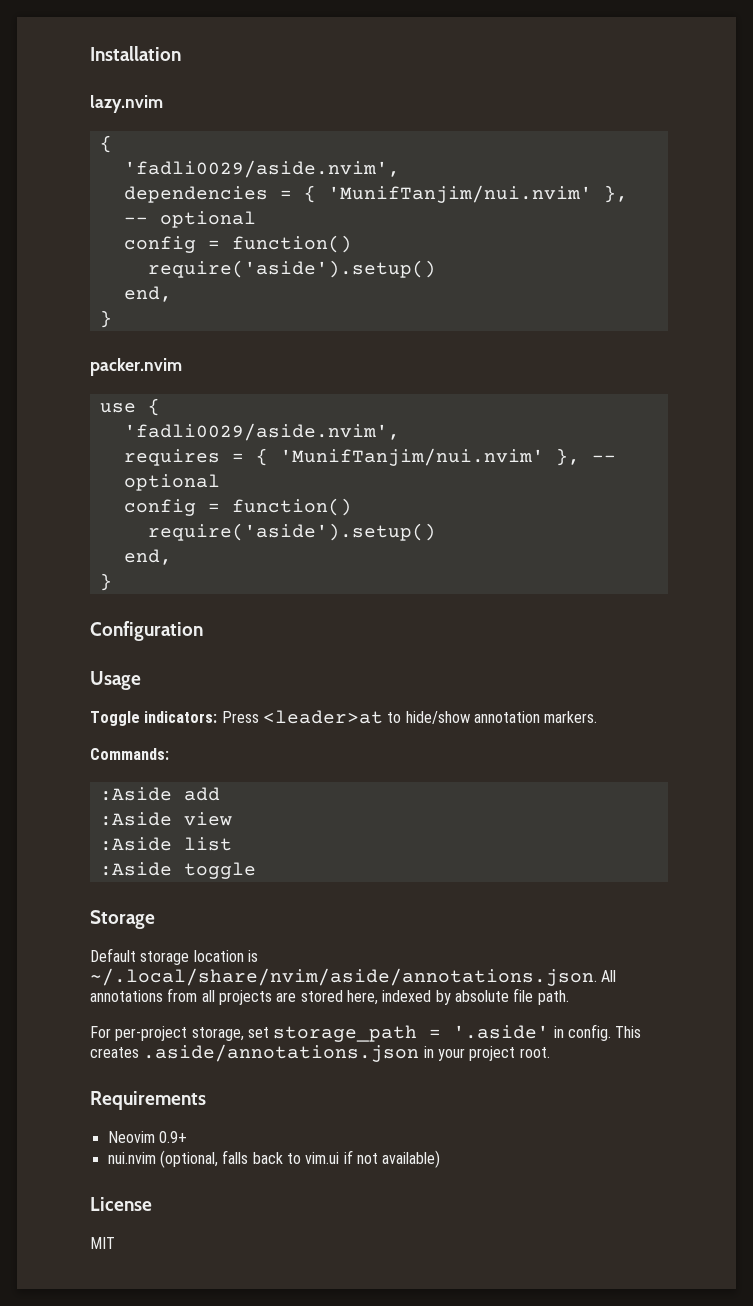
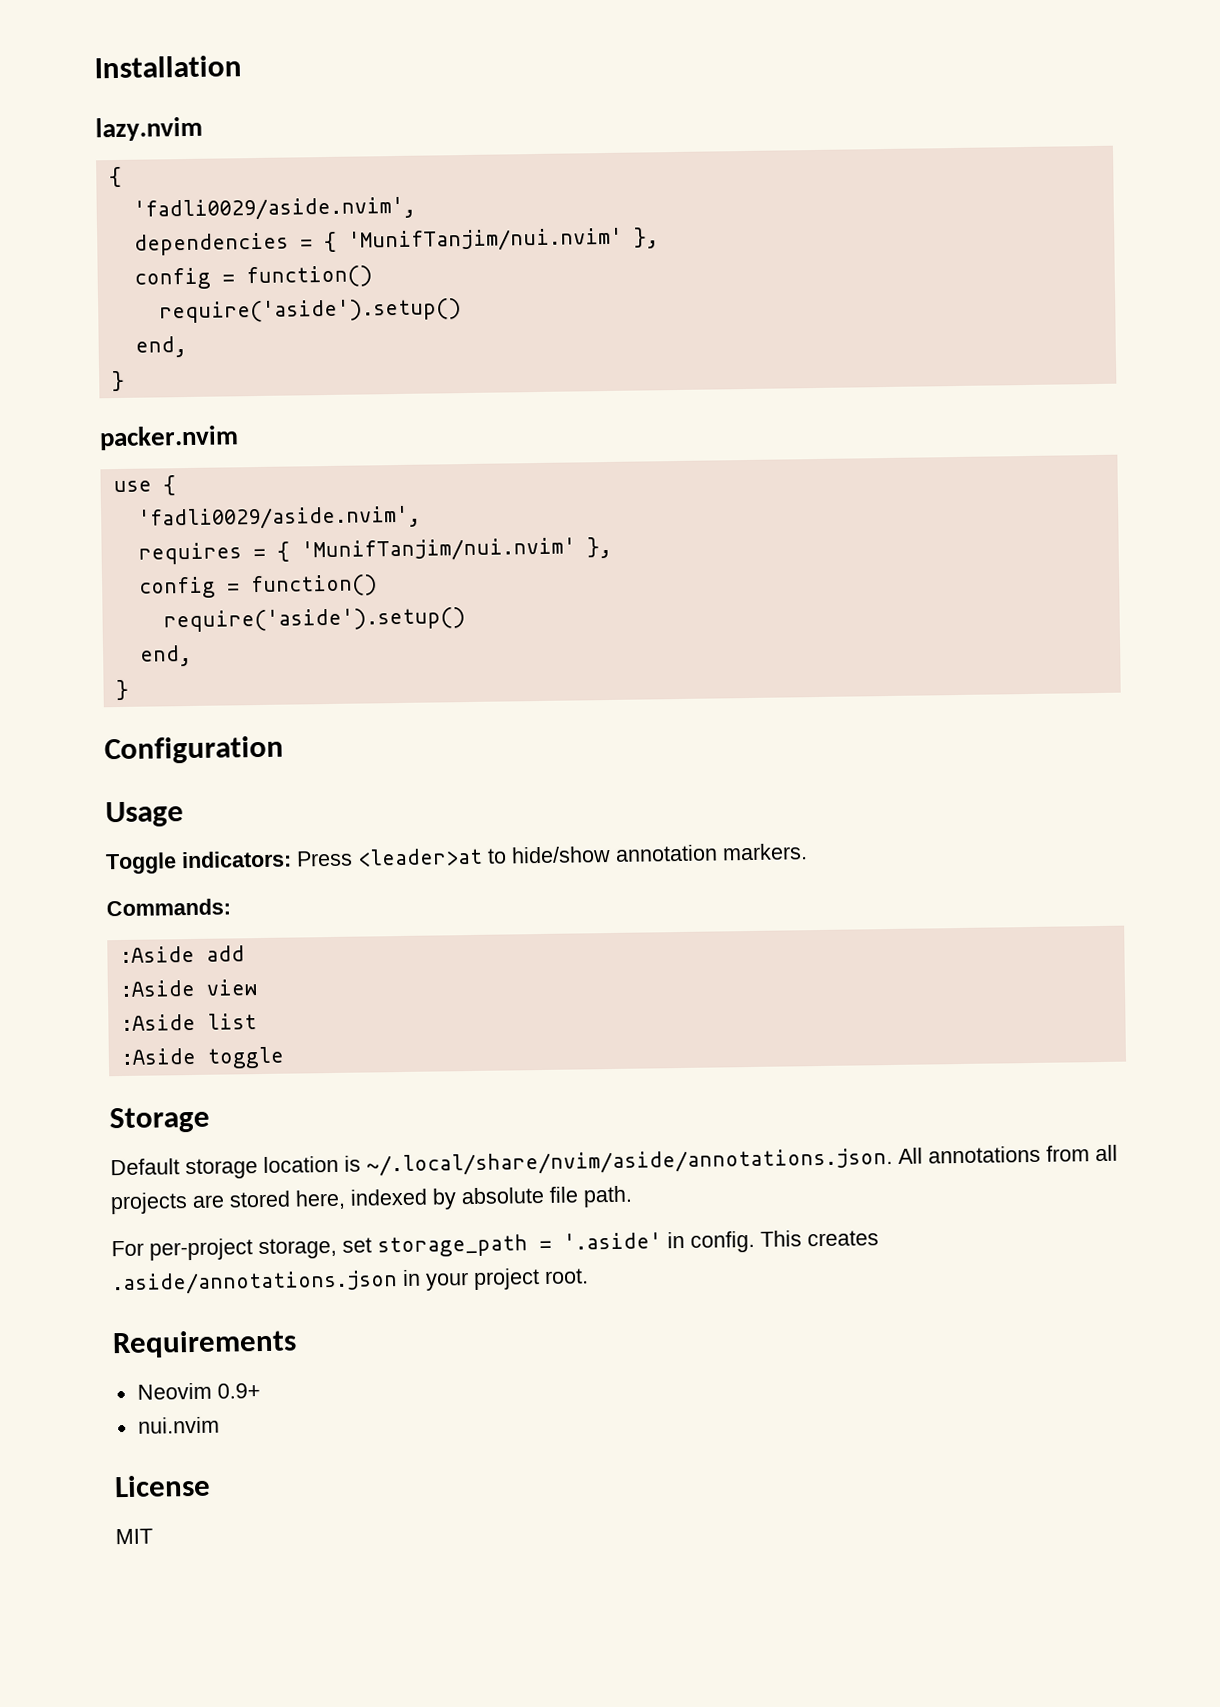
- dependencies = { 'MunifTanjim/nui.nvim' }, -- optional
+ dependencies = { 'MunifTanjim/nui.nvim' },
- requires = { 'MunifTanjim/nui.nvim' }, -- optional
+ requires = { 'MunifTanjim/nui.nvim' },
- nui.nvim (optional, falls back to vim.ui if not available)
+ nui.nvim

